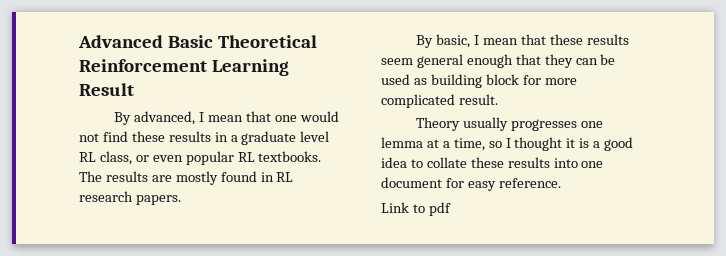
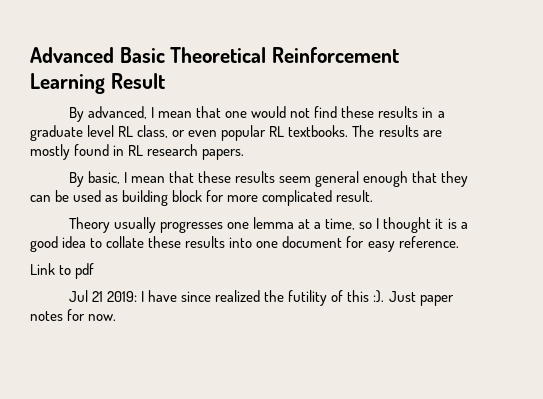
+ Jul 21 2019: I have since realized the futility of this :). Just paper notes for now.

